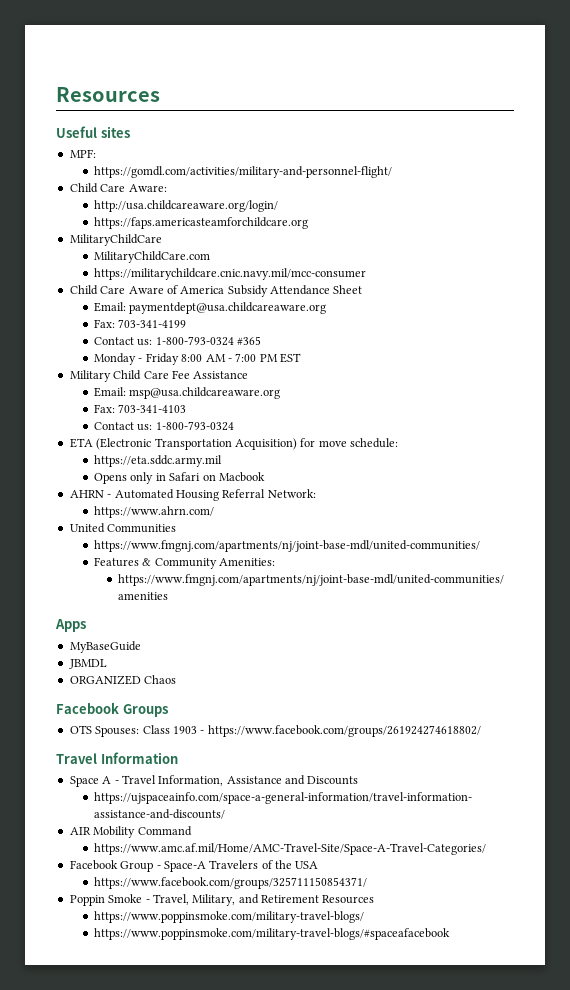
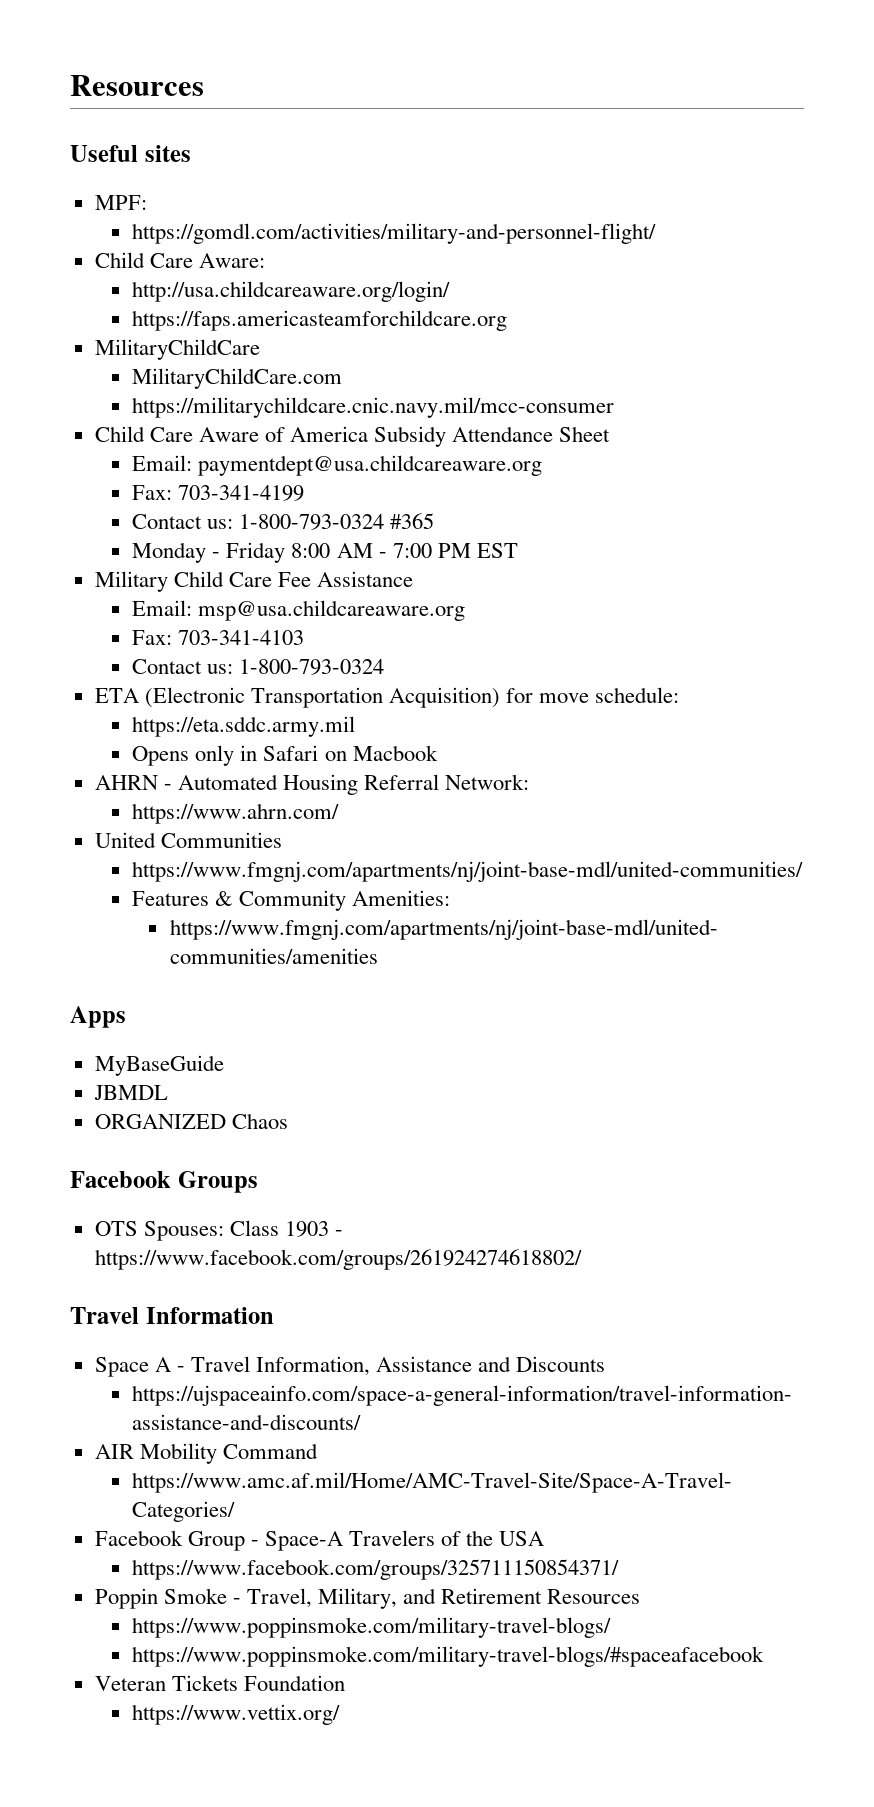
+ Veteran Tickets Foundation
+ https://www.vettix.org/

